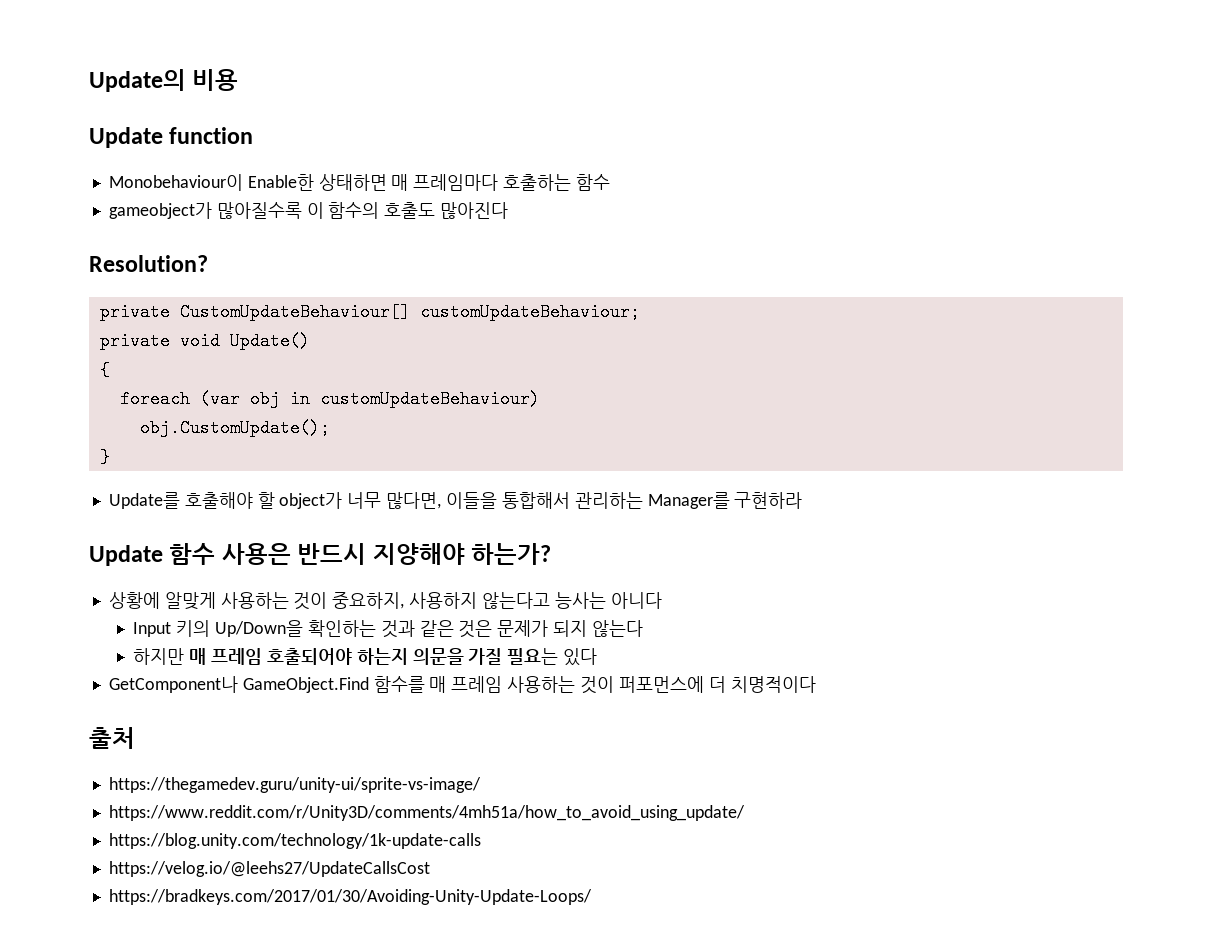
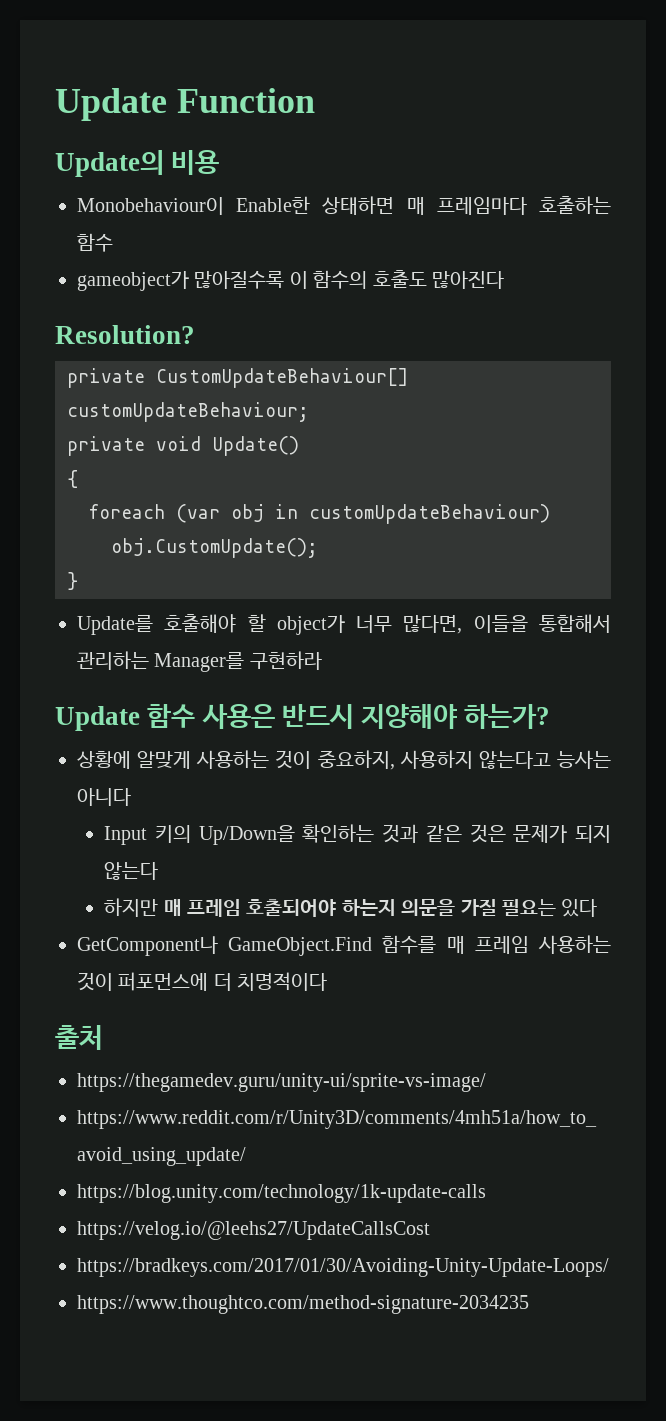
+ Update Function
- Update function
+ https://www.thoughtco.com/method-signature-2034235

